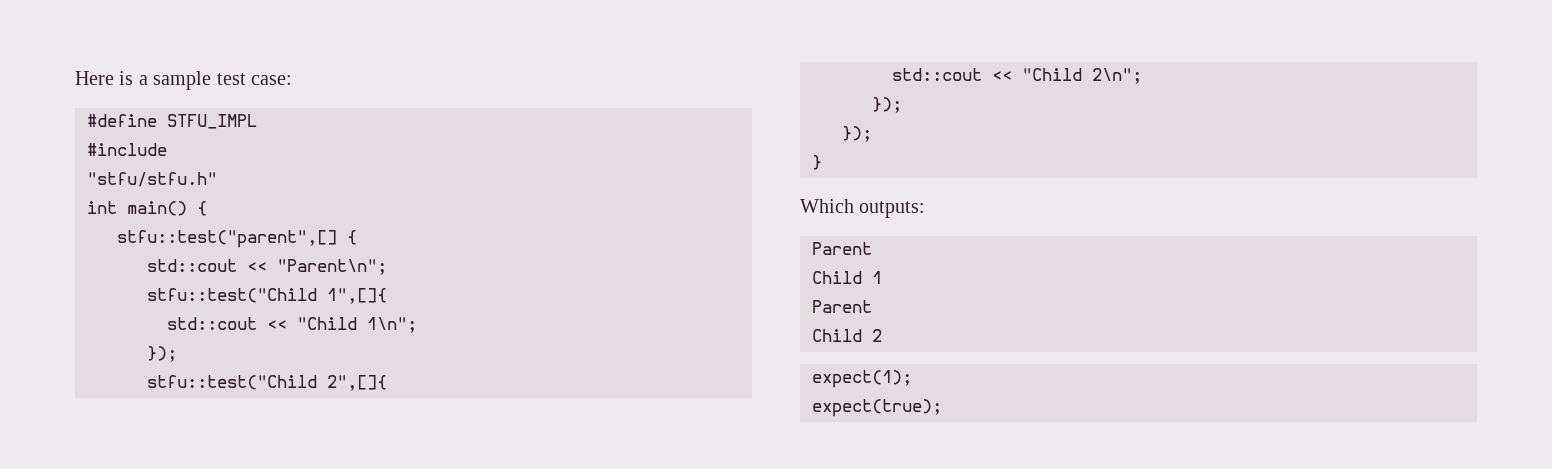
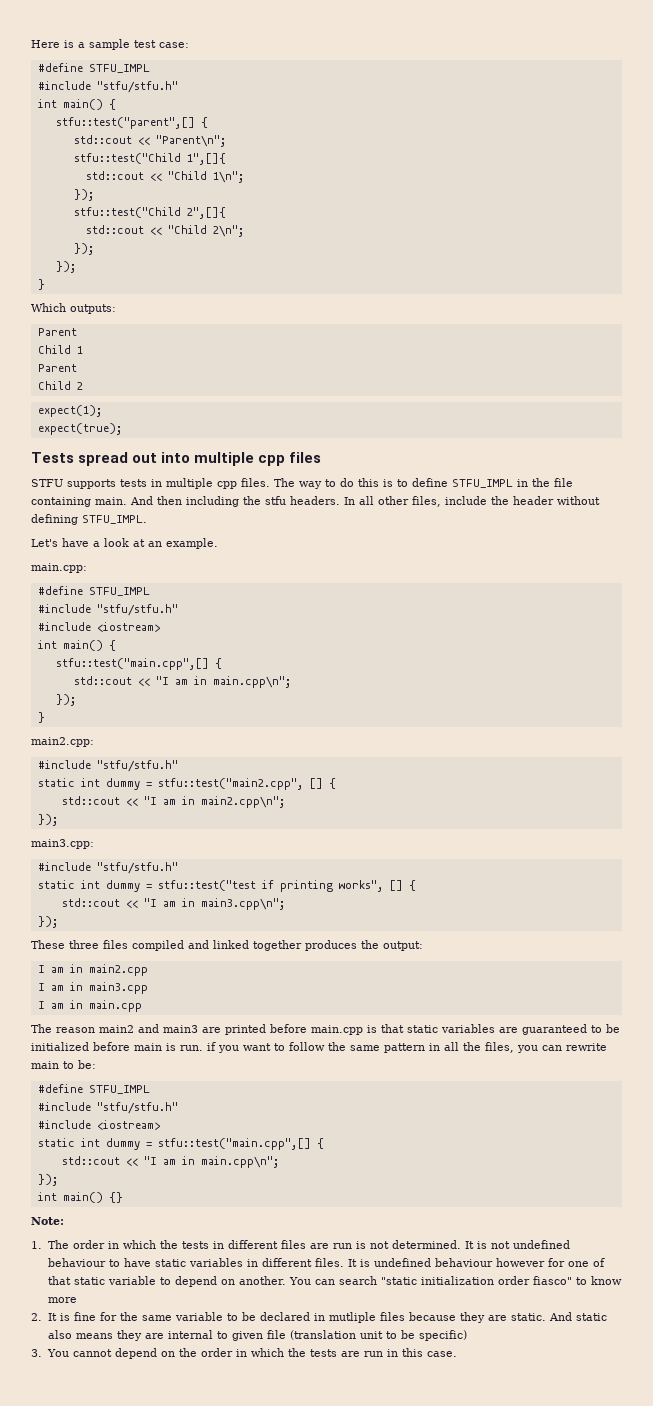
  Here is a sample test case:
  #define STFU_IMPL
- #include
- "stfu/stfu.h"
+ #include "stfu/stfu.h"
+ Tests spread out into multiple cpp files
+ STFU supports tests in multiple cpp files. The way to do this is to define STFU_IMPL in the file containing main. And then including the stfu headers. In all other files, include the header without defining STFU_IMPL.
+ Let's have a look at an example.
+ main.cpp:
+ #define STFU_IMPL
+ #include "stfu/stfu.h"
+ #include <iostream>
+ int main() {
+ stfu::test("main.cpp",[] {
+ std::cout << "I am in main.cpp\n";
+ });
+ }
+ main2.cpp:
+ #include "stfu/stfu.h"
+ static int dummy = stfu::test("main2.cpp", [] {
+ std::cout << "I am in main2.cpp\n";
+ });
+ main3.cpp:
+ #include "stfu/stfu.h"
+ static int dummy = stfu::test("test if printing works", [] {
+ std::cout << "I am in main3.cpp\n";
+ });
+ These three files compiled and linked together produces the output:
+ I am in main2.cpp
+ I am in main3.cpp
+ I am in main.cpp
+ The reason main2 and main3 are printed before main.cpp is that static variables are guaranteed to be initialized before main is run. if you want to follow the same pattern in all the files, you can rewrite main to be:
+ #define STFU_IMPL
+ #include "stfu/stfu.h"
+ #include <iostream>
+ static int dummy = stfu::test("main.cpp",[] {
+ std::cout << "I am in main.cpp\n";
+ });
+ int main() {}
+ Note:
+ 1. The order in which the tests in different files are run is not determined. It is not undefined behaviour to have static variables in different files. It is undefined behaviour however for one of that static variable to depend on another. You can search "static initialization order fiasco" to know more
+ 2. It is fine for the same variable to be declared in mutliple files because they are static. And static also means they are internal to given file (translation unit to be specific)
+ 3. You cannot depend on the order in which the tests are run in this case.

